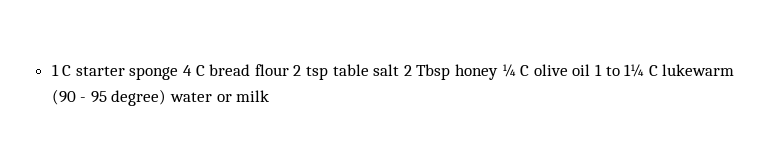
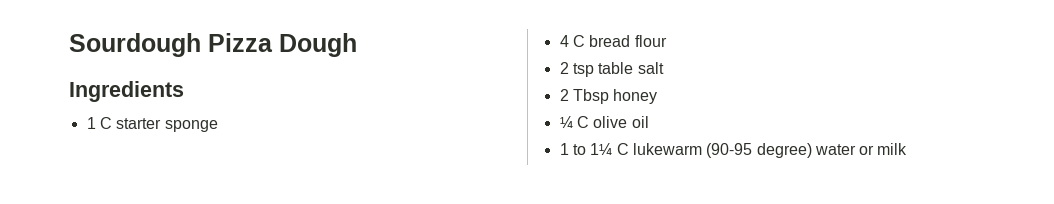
+ Sourdough Pizza Dough
+ Ingredients
- 1 C starter sponge 4 C bread flour 2 tsp table salt 2 Tbsp honey ¼ C olive oil 1 to 1¼ C lukewarm (90 - 95 degree) water or milk
+ 1 C starter sponge
+ 4 C bread flour
+ 2 tsp table salt
+ 2 Tbsp honey
+ ¼ C olive oil
+ 1 to 1¼ C lukewarm (90-95 degree) water or milk

